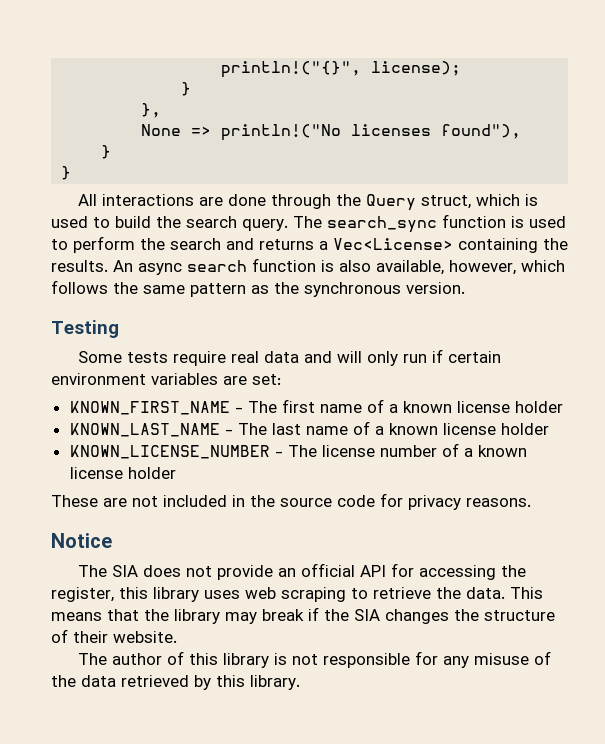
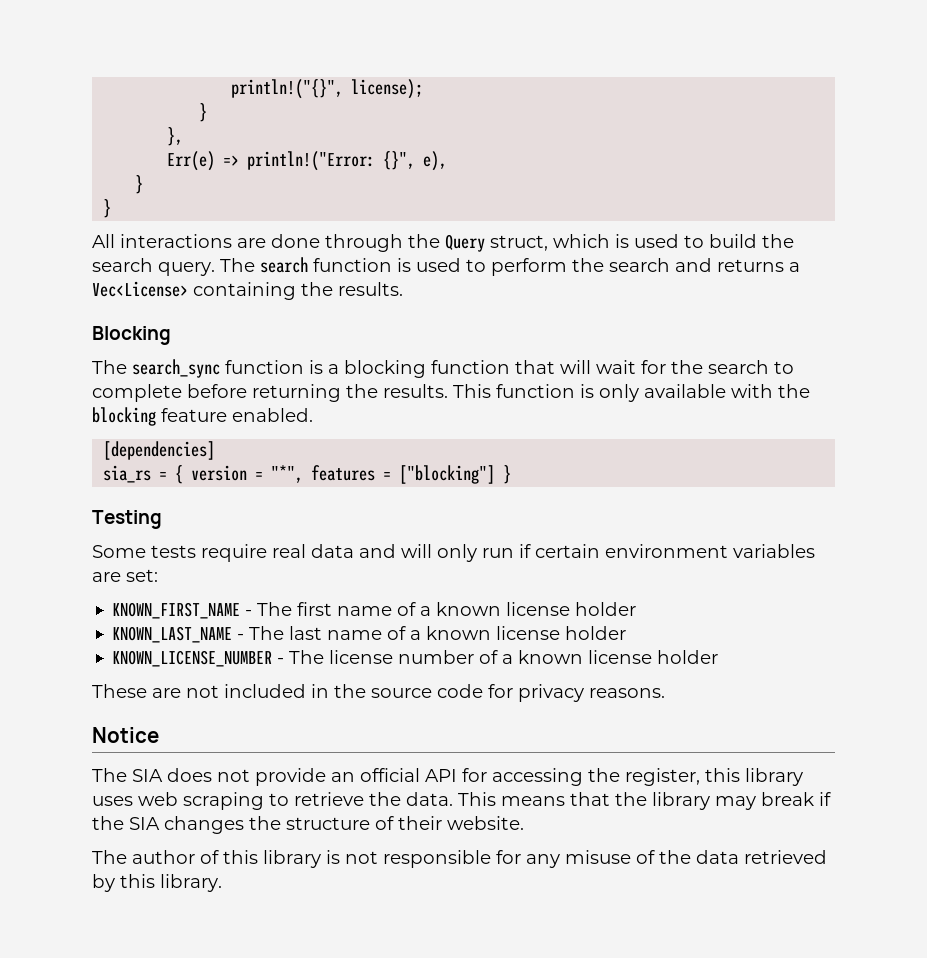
- None => println!("No licenses found"),
+ Err(e) => println!("Error: {}", e),
- The search_sync function is used to perform the search and returns a Vec<License> containing the results. An async search function is also available, however, which follows the same pattern as the synchronous version.
+ The search function is used to perform the search and returns a Vec<License> containing the results.
+ Blocking
+ The search_sync function is a blocking function that will wait for the search to complete before returning the results. This function is only available with the blocking feature enabled.
+ [dependencies]
+ sia_rs = { version = "*", features = ["blocking"] }

